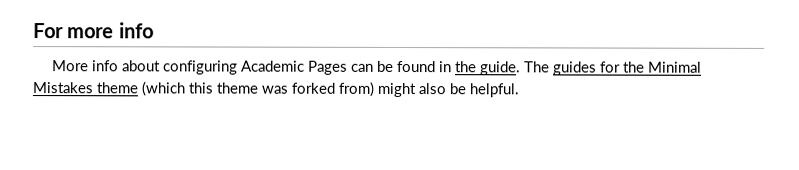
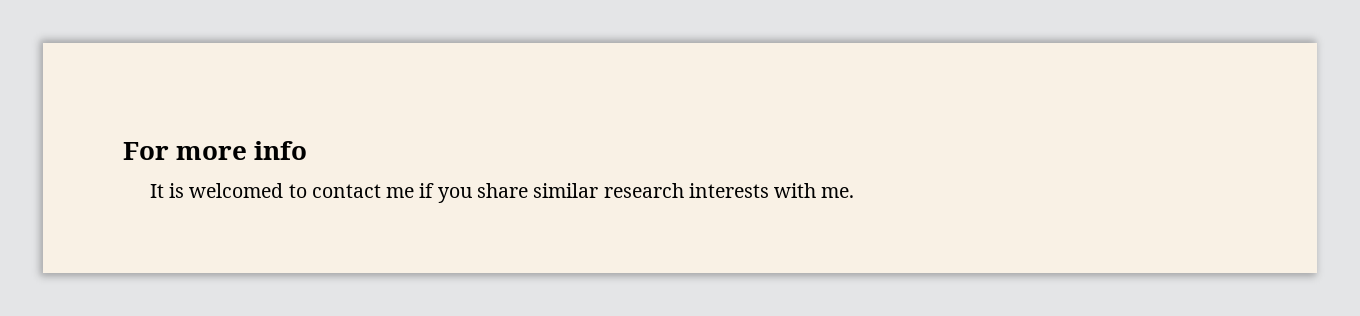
- More info about configuring Academic Pages can be found in the guide. The guides for the Minimal Mistakes theme (which this theme was forked from) might also be helpful.
+ It is welcomed to contact me if you share similar research interests with me.

